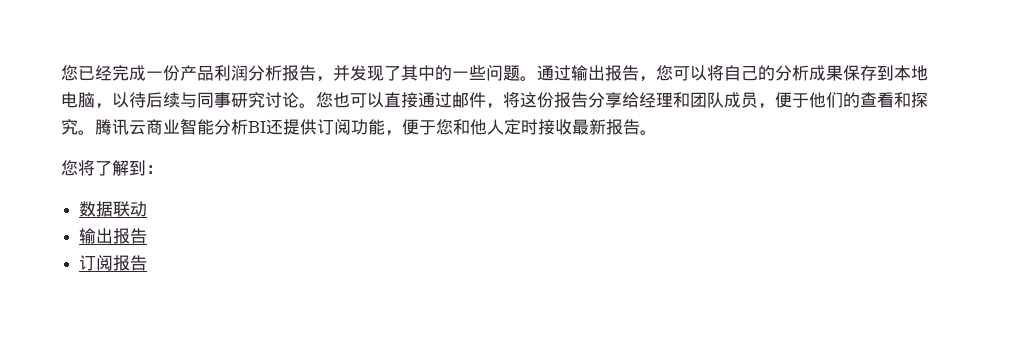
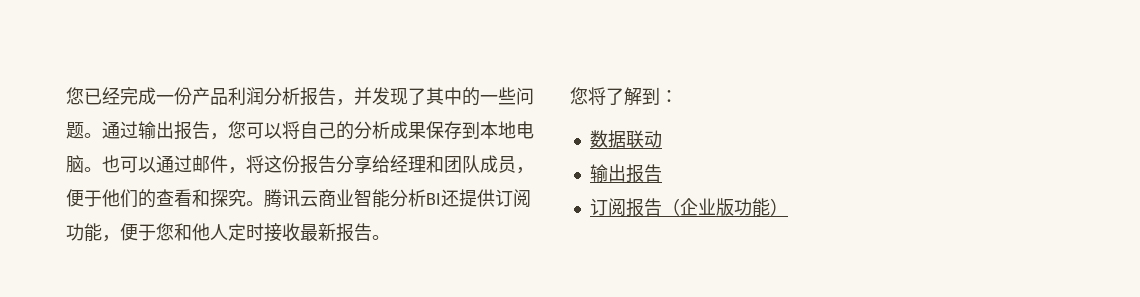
- 通过输出报告，您可以将自己的分析成果保存到本地电脑，以待后续与同事研究讨论。您也可以直接通过邮件，将这份报告分享给经理和团队成员，便于他们的查看和探究。
+ 通过输出报告，您可以将自己的分析成果保存到本地电脑。也可以通过邮件，将这份报告分享给经理和团队成员，便于他们的查看和探究。
- 订阅报告
+ 订阅报告（企业版功能）

